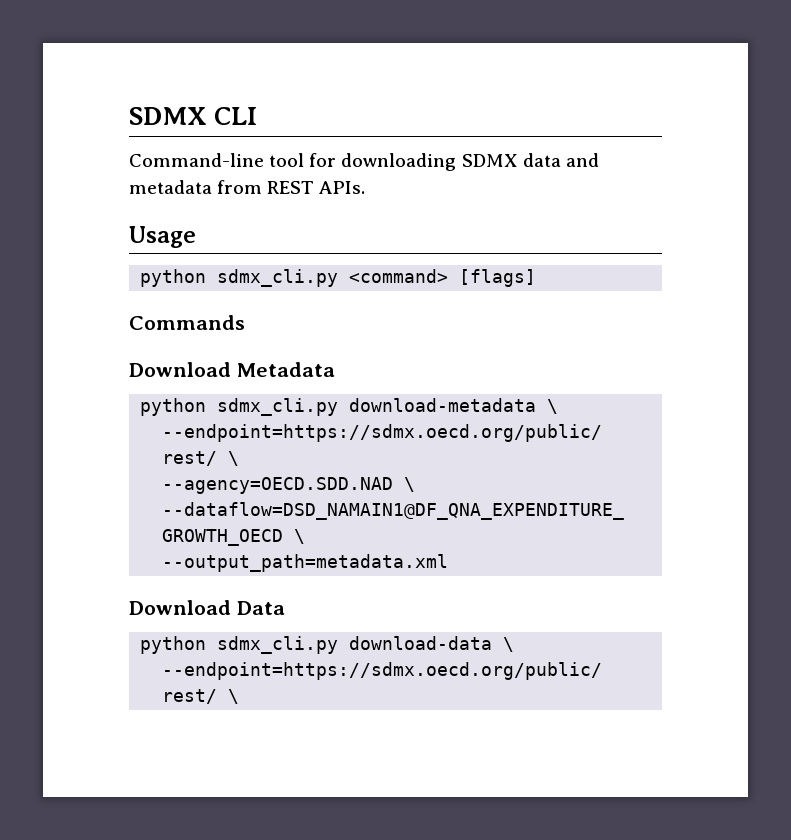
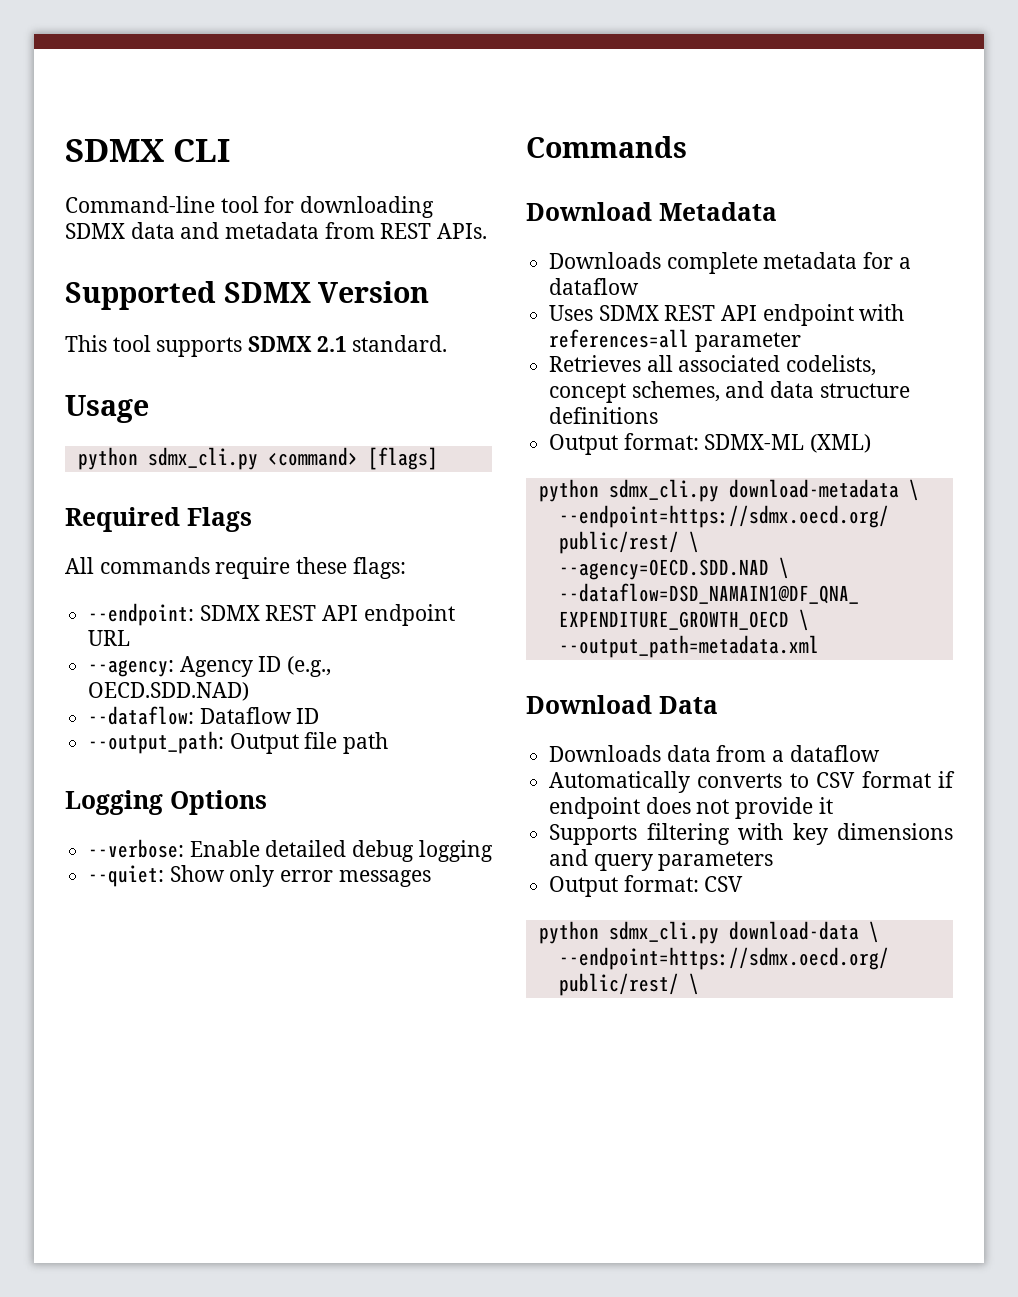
+ Supported SDMX Version
+ This tool supports SDMX 2.1 standard.
+ Required Flags
+ All commands require these flags:
+ --endpoint: SDMX REST API endpoint URL
+ --agency: Agency ID (e.g., OECD.SDD.NAD)
+ --dataflow: Dataflow ID
+ --output_path: Output file path
+ Logging Options
+ --verbose: Enable detailed debug logging
+ --quiet: Show only error messages
  Commands
  Download Metadata
+ Downloads complete metadata for a dataflow
+ Uses SDMX REST API endpoint with references=all parameter
+ Retrieves all associated codelists, concept schemes, and data structure definitions
+ Output format: SDMX-ML (XML)
+ Downloads data from a dataflow
+ Automatically converts to CSV format if endpoint does not provide it
+ Supports filtering with key dimensions and query parameters
+ Output format: CSV

